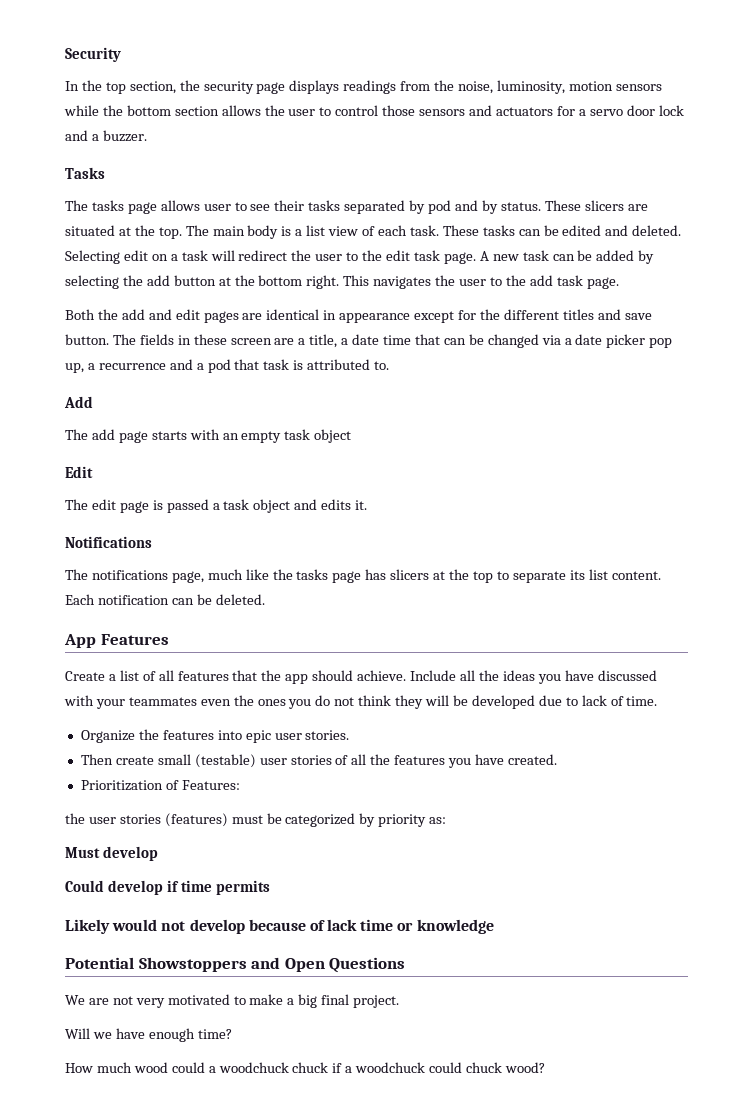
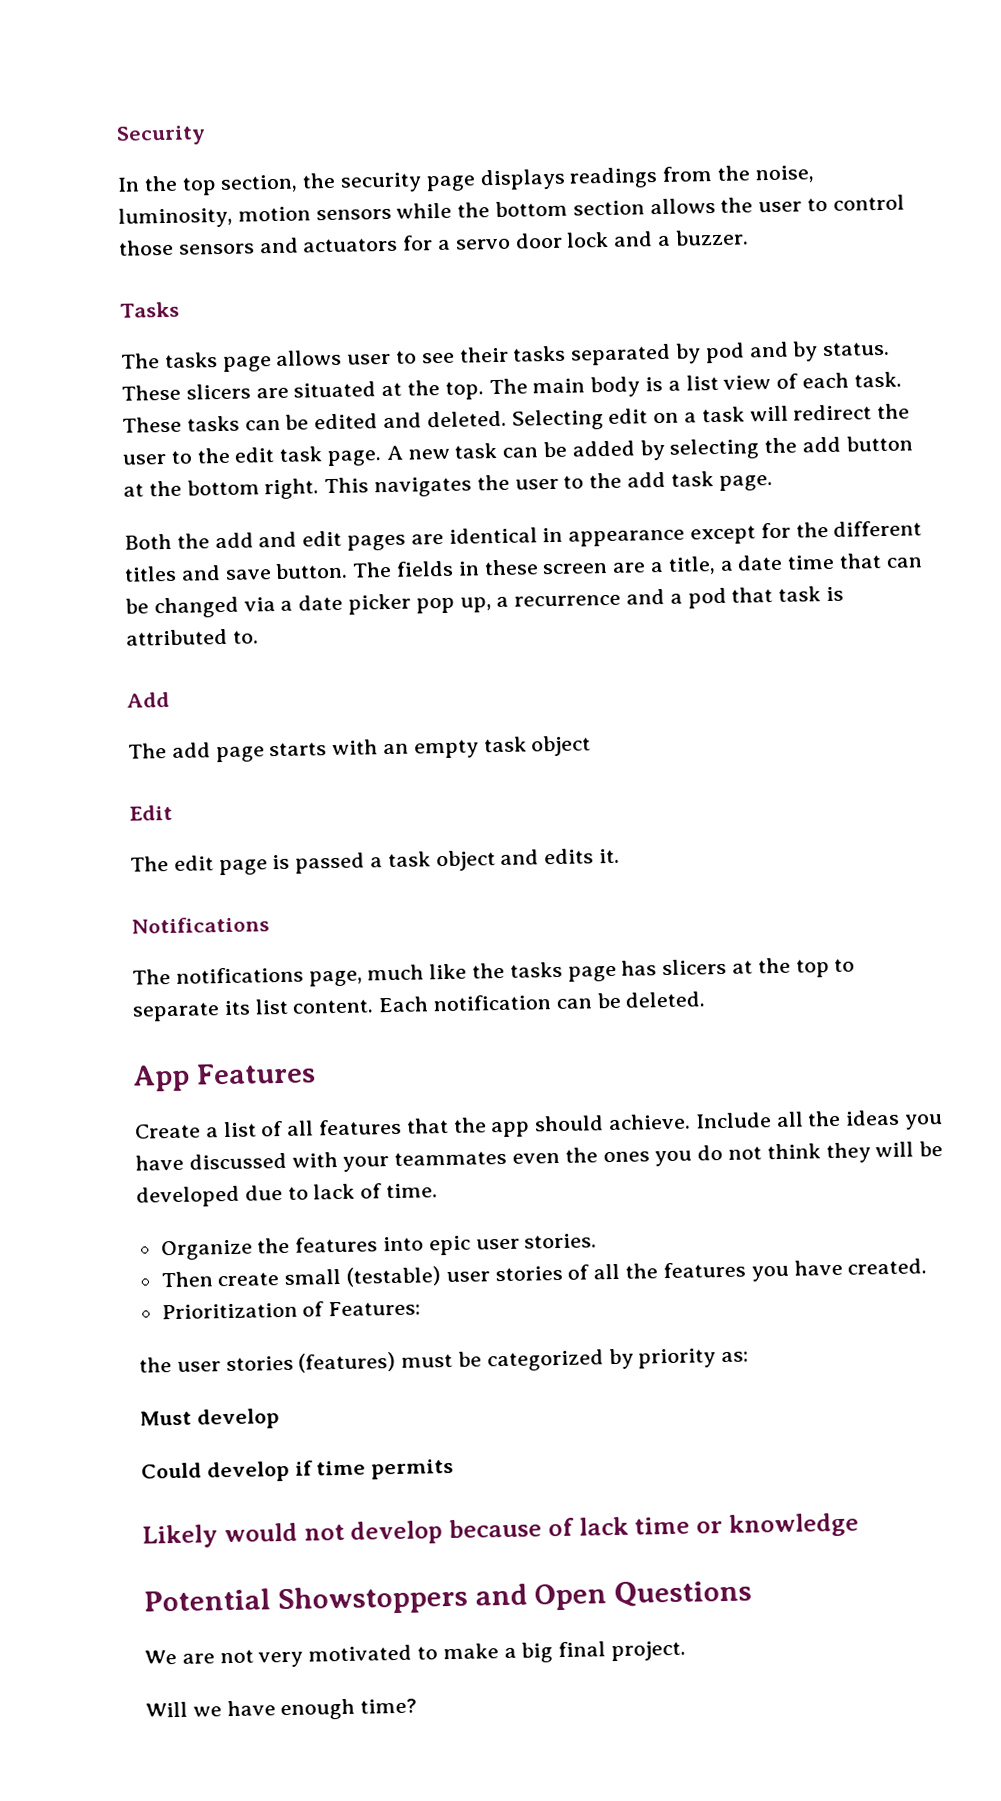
- How much wood could a woodchuck chuck if a woodchuck could chuck wood?

